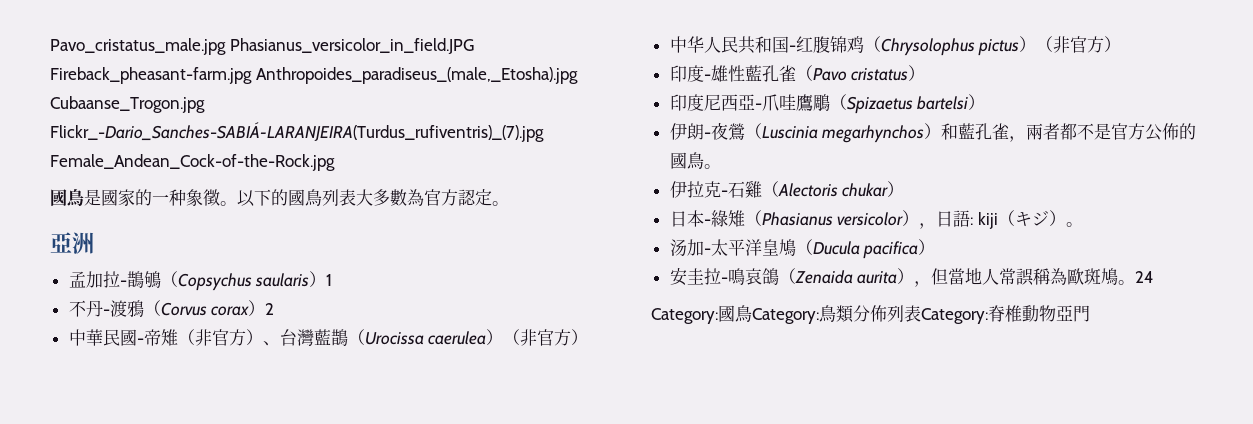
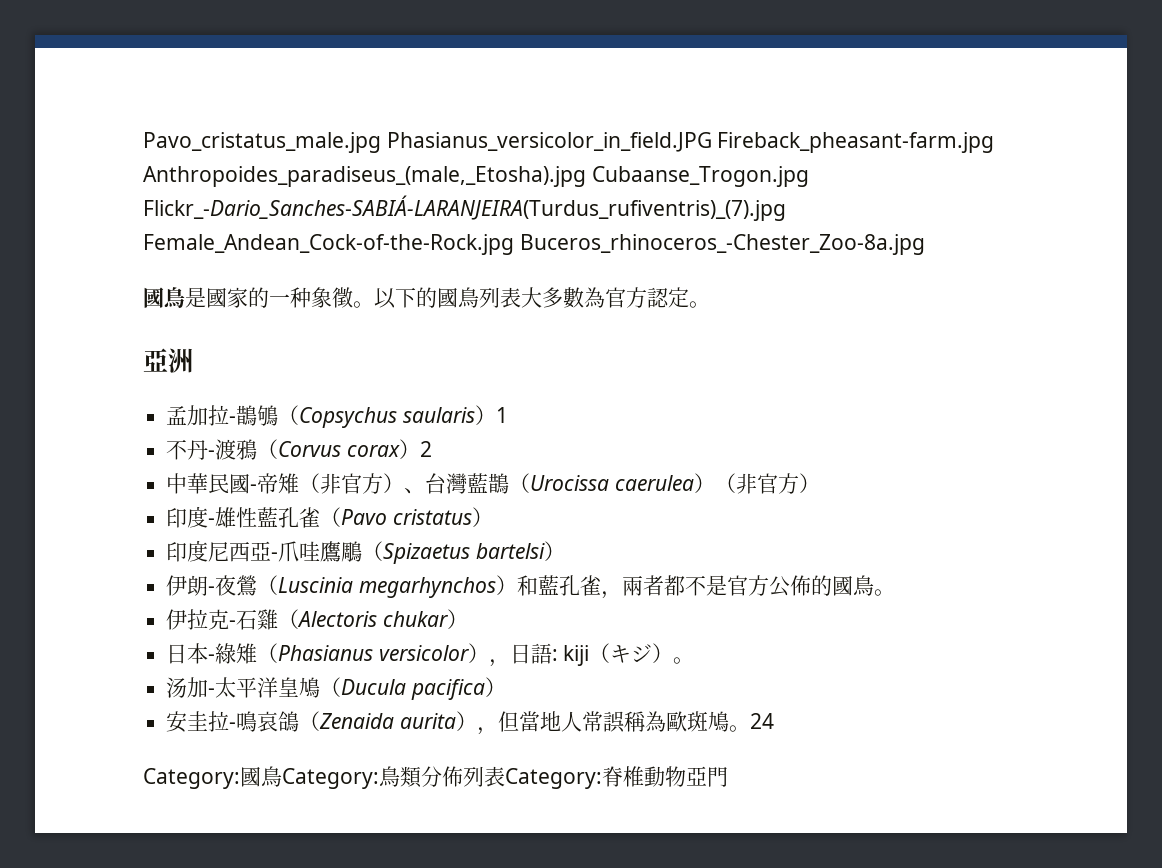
- Pavo_cristatus_male.jpg Phasianus_versicolor_in_field.JPG Fireback_pheasant-farm.jpg Anthropoides_paradiseus_(male,_Etosha).jpg Cubaanse_Trogon.jpg Flickr_-Dario_Sanches-SABIÁ-LARANJEIRA(Turdus_rufiventris)_(7).jpg Female_Andean_Cock-of-the-Rock.jpg
+ Pavo_cristatus_male.jpg Phasianus_versicolor_in_field.JPG Fireback_pheasant-farm.jpg Anthropoides_paradiseus_(male,_Etosha).jpg Cubaanse_Trogon.jpg Flickr_-Dario_Sanches-SABIÁ-LARANJEIRA(Turdus_rufiventris)_(7).jpg Female_Andean_Cock-of-the-Rock.jpg Buceros_rhinoceros_-Chester_Zoo-8a.jpg
- 中华人民共和国-红腹锦鸡（Chrysolophus pictus）（非官方）

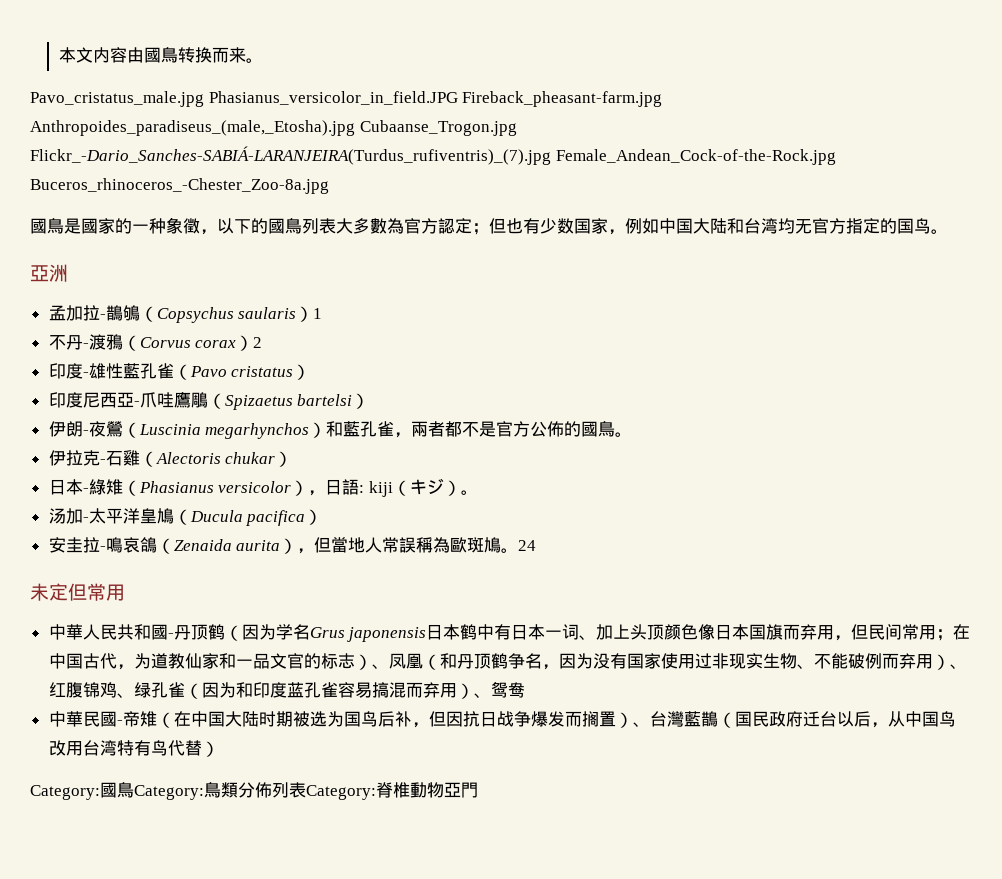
+ 本文内容由國鳥转换而来。
- 國鳥是國家的一种象徵。以下的國鳥列表大多數為官方認定。
+ 國鳥是國家的一种象徵，以下的國鳥列表大多數為官方認定；但也有少数国家，例如中国大陆和台湾均无官方指定的国鸟。
- 中華民國-帝雉（非官方）、台灣藍鵲（Urocissa caerulea）（非官方）
+ 未定但常用
+ 中華人民共和國-丹顶鹤（因为学名Grus japonensis日本鹤中有日本一词、加上头顶颜色像日本国旗而弃用，但民间常用；在中国古代，为道教仙家和一品文官的标志）、凤凰（和丹顶鹤争名，因为没有国家使用过非现实生物、不能破例而弃用）、红腹锦鸡、绿孔雀（因为和印度蓝孔雀容易搞混而弃用）、鸳鸯
+ 中華民國-帝雉（在中国大陆时期被选为国鸟后补，但因抗日战争爆发而搁置）、台灣藍鵲（国民政府迁台以后，从中国鸟改用台湾特有鸟代替）

